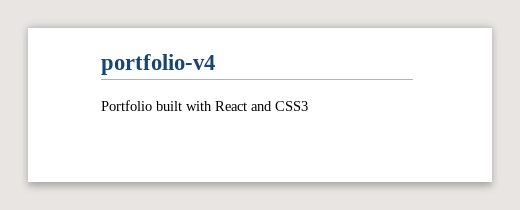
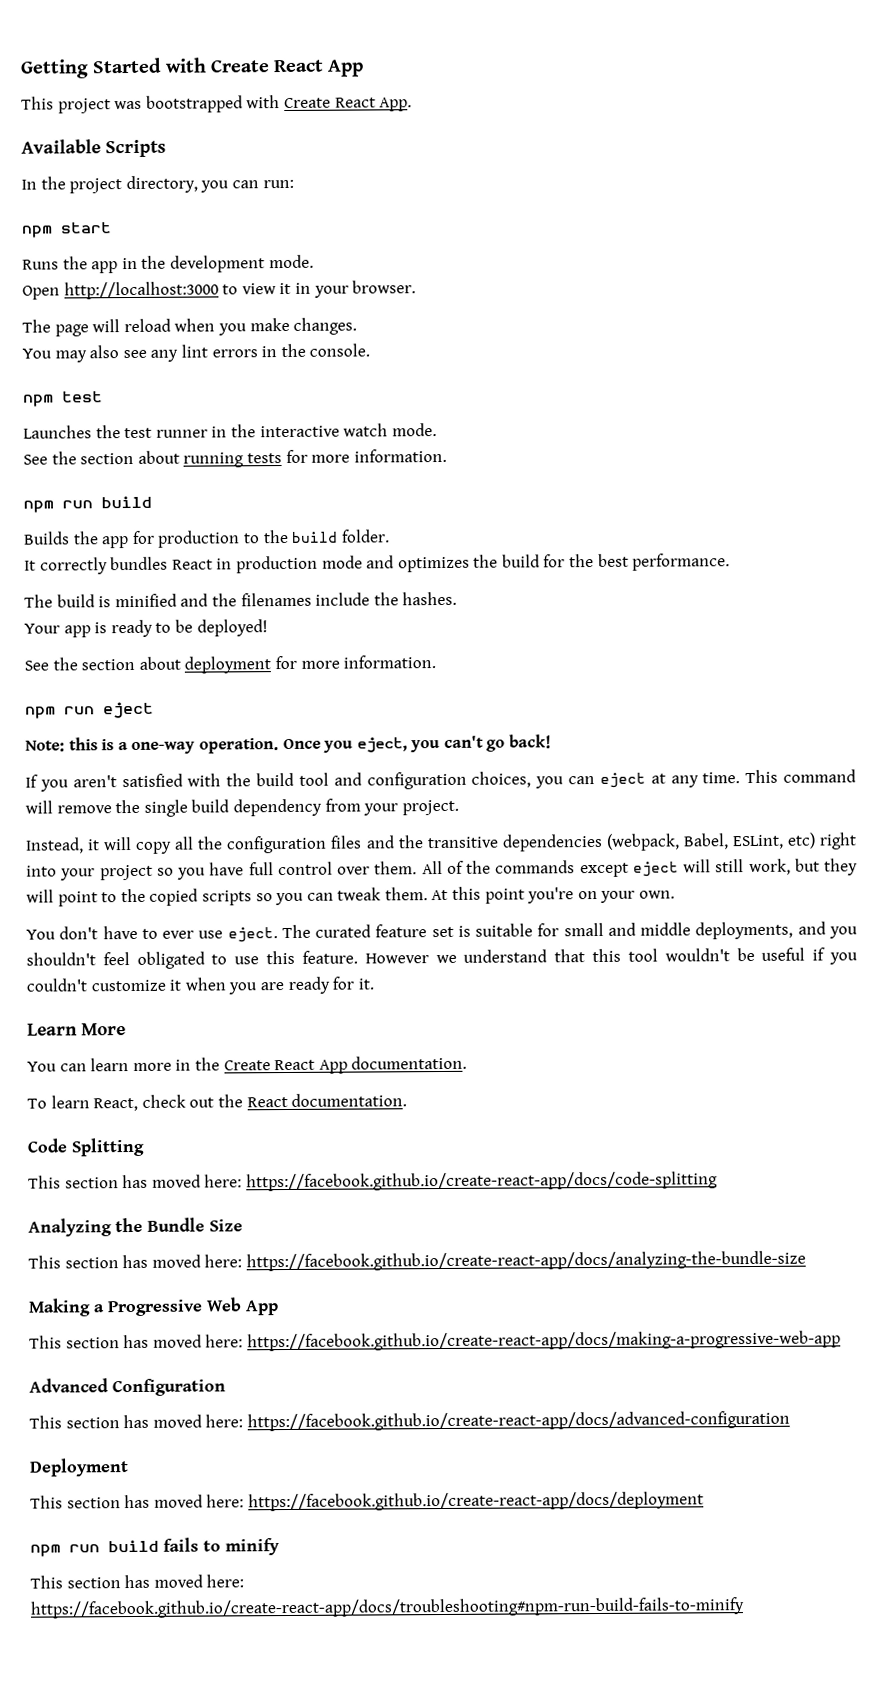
- portfolio-v4
- Portfolio built with React and CSS3
+ Getting Started with Create React App
+ This project was bootstrapped with Create React App.
+ Available Scripts
+ In the project directory, you can run:
+ npm start
+ Runs the app in the development mode.
+ Open http://localhost:3000 to view it in your browser.
+ The page will reload when you make changes.
+ You may also see any lint errors in the console.
+ npm test
+ Launches the test runner in the interactive watch mode.
+ See the section about running tests for more information.
+ npm run build
+ Builds the app for production to the build folder.
+ It correctly bundles React in production mode and optimizes the build for the best performance.
+ The build is minified and the filenames include the hashes.
+ Your app is ready to be deployed!
+ See the section about deployment for more information.
+ npm run eject
+ Note: this is a one-way operation. Once you eject, you can't go back!
+ If you aren't satisfied with the build tool and configuration choices, you can eject at any time. This command will remove the single build dependency from your project.
+ Instead, it will copy all the configuration files and the transitive dependencies (webpack, Babel, ESLint, etc) right into your project so you have full control over them. All of the commands except eject will still work, but they will point to the copied scripts so you can tweak them. At this point you're on your own.
+ You don't have to ever use eject. The curated feature set is suitable for small and middle deployments, and you shouldn't feel obligated to use this feature. However we understand that this tool wouldn't be useful if you couldn't customize it when you are ready for it.
+ Learn More
+ You can learn more in the Create React App documentation.
+ To learn React, check out the React documentation.
+ Code Splitting
+ This section has moved here: https://facebook.github.io/create-react-app/docs/code-splitting
+ Analyzing the Bundle Size
+ This section has moved here: https://facebook.github.io/create-react-app/docs/analyzing-the-bundle-size
+ Making a Progressive Web App
+ This section has moved here: https://facebook.github.io/create-react-app/docs/making-a-progressive-web-app
+ Advanced Configuration
+ This section has moved here: https://facebook.github.io/create-react-app/docs/advanced-configuration
+ Deployment
+ This section has moved here: https://facebook.github.io/create-react-app/docs/deployment
+ npm run build fails to minify
+ This section has moved here: https://facebook.github.io/create-react-app/docs/troubleshooting#npm-run-build-fails-to-minify

